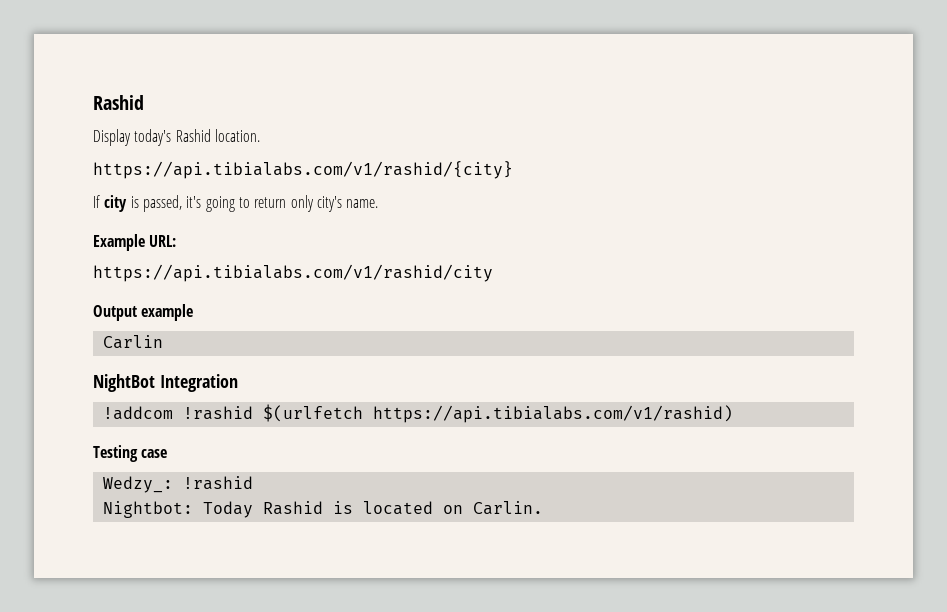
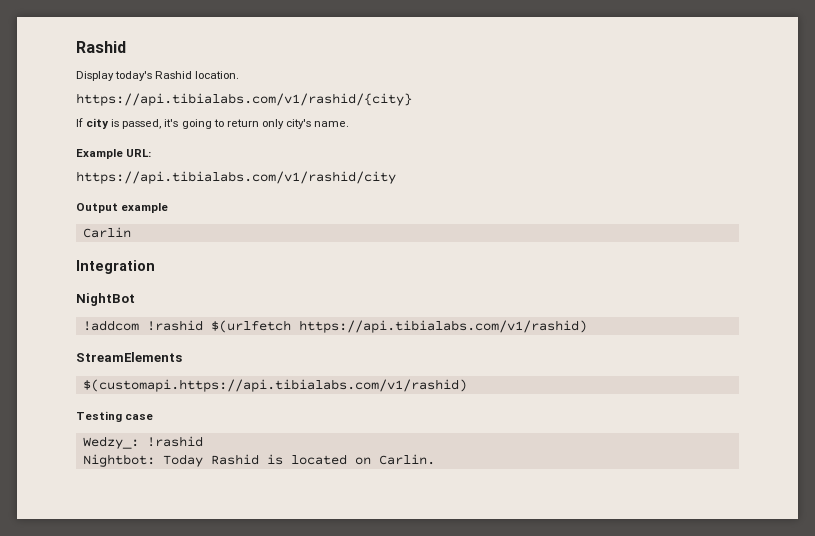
+ Integration
- NightBot Integration
+ NightBot
+ StreamElements
+ $(customapi.https://api.tibialabs.com/v1/rashid)

